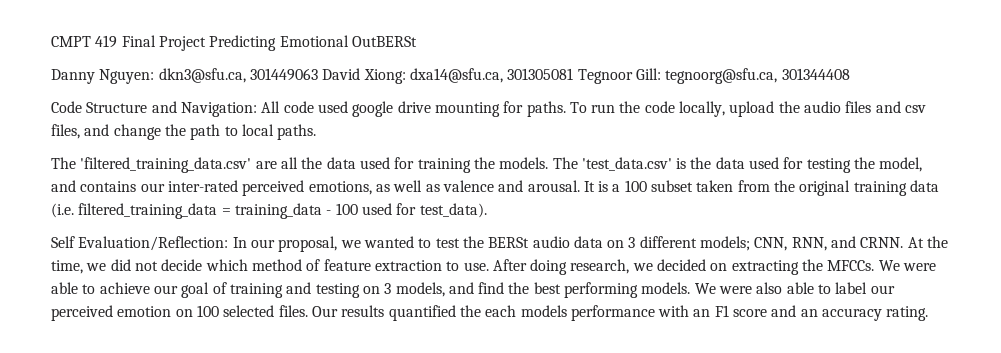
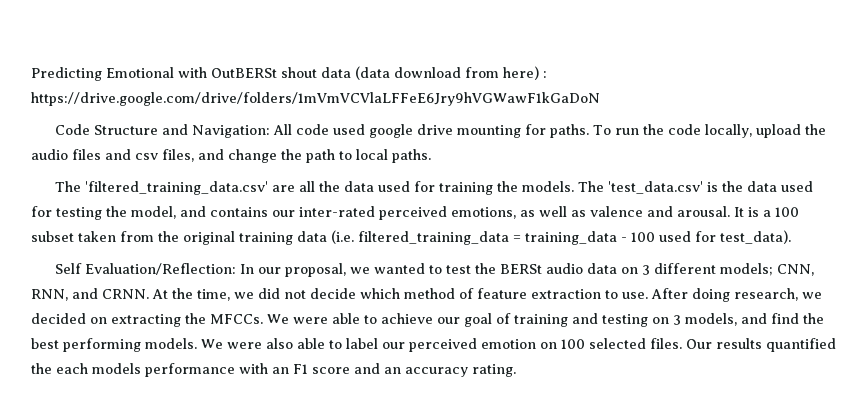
- CMPT 419 Final Project Predicting Emotional OutBERSt
- Danny Nguyen: dkn3@sfu.ca, 301449063 David Xiong: dxa14@sfu.ca, 301305081 Tegnoor Gill: tegnoorg@sfu.ca, 301344408
+ Predicting Emotional with OutBERSt shout data (data download from here) : https://drive.google.com/drive/folders/1mVmVCVlaLFFeE6Jry9hVGWawF1kGaDoN

